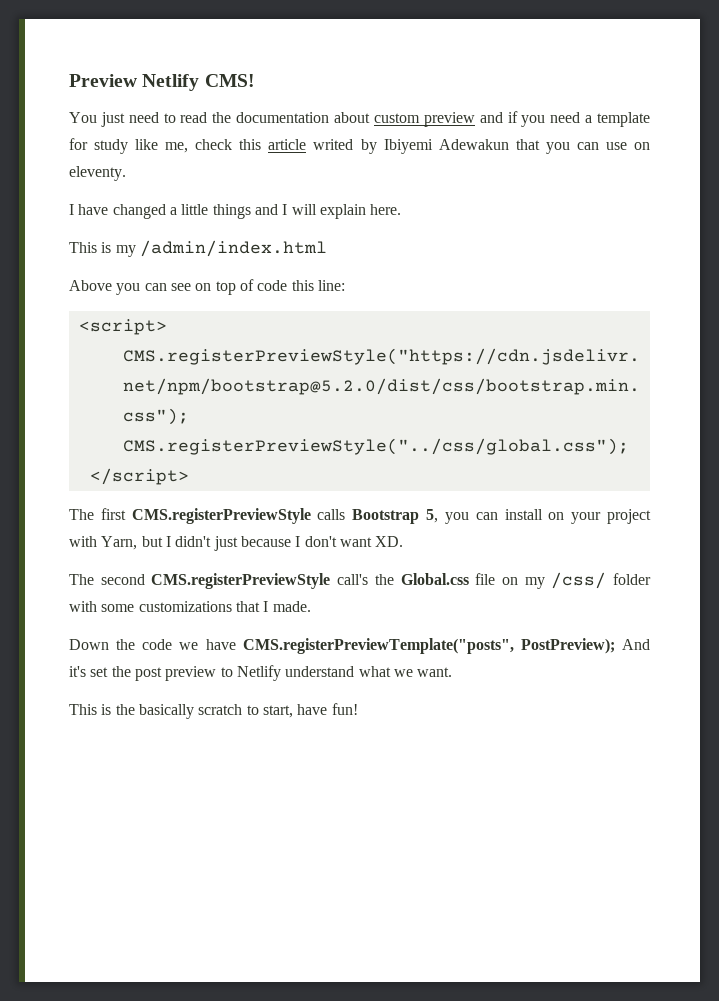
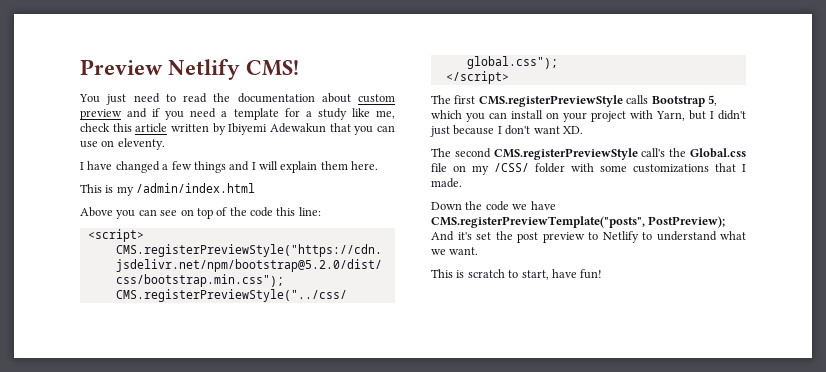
- You just need to read the documentation about custom preview and if you need a template for study like me, check this article writed by Ibiyemi Adewakun that you can use on eleventy.
+ You just need to read the documentation about custom preview and if you need a template for a study like me, check this article written by Ibiyemi Adewakun that you can use on eleventy.
- I have changed a little things and I will explain here.
+ I have changed a few things and I will explain them here.
- Above you can see on top of code this line:
+ Above you can see on top of the code this line:
- The first CMS.registerPreviewStyle calls Bootstrap 5, you can install on your project with Yarn, but I didn't just because I don't want XD.
+ The first CMS.registerPreviewStyle calls Bootstrap 5, which you can install on your project with Yarn, but I didn't just because I don't want XD.
- The second CMS.registerPreviewStyle call's the Global.css file on my /css/ folder with some customizations that I made.
+ The second CMS.registerPreviewStyle call's the Global.css file on my /CSS/ folder with some customizations that I made.
- Down the code we have CMS.registerPreviewTemplate("posts", PostPreview); And it's set the post preview to Netlify understand what we want.
+ Down the code we have CMS.registerPreviewTemplate("posts", PostPreview); And it's set the post preview to Netlify to understand what we want.
- This is the basically scratch to start, have fun!
+ This is scratch to start, have fun!

